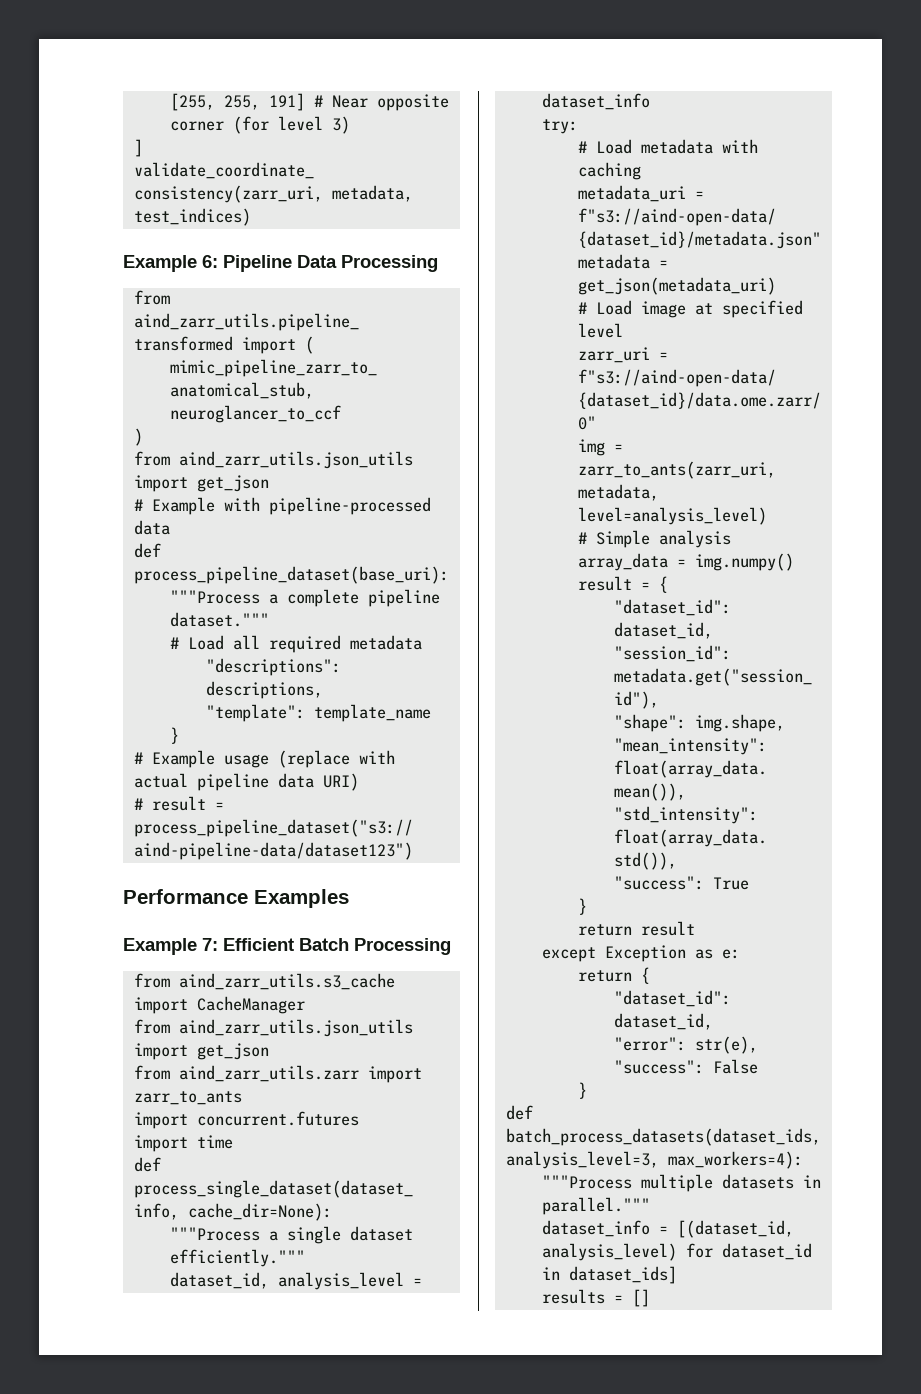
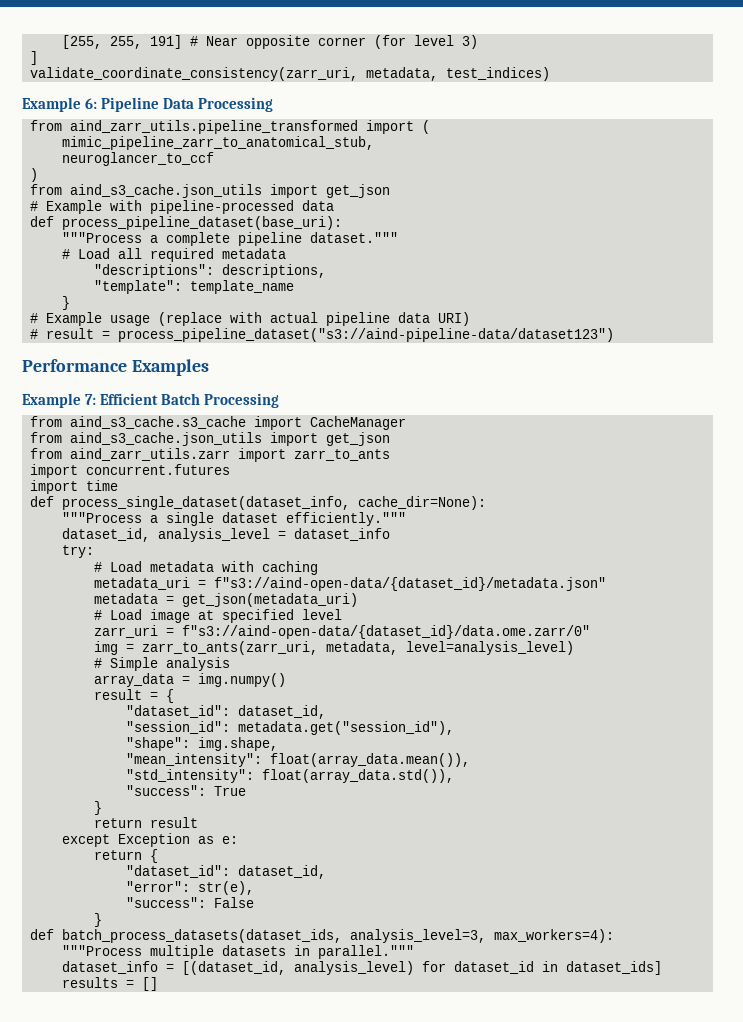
  )
- from aind_zarr_utils.json_utils import get_json
+ from aind_s3_cache.json_utils import get_json
- from aind_zarr_utils.s3_cache import CacheManager
- from aind_zarr_utils.json_utils import get_json
+ from aind_s3_cache.s3_cache import CacheManager
+ from aind_s3_cache.json_utils import get_json

